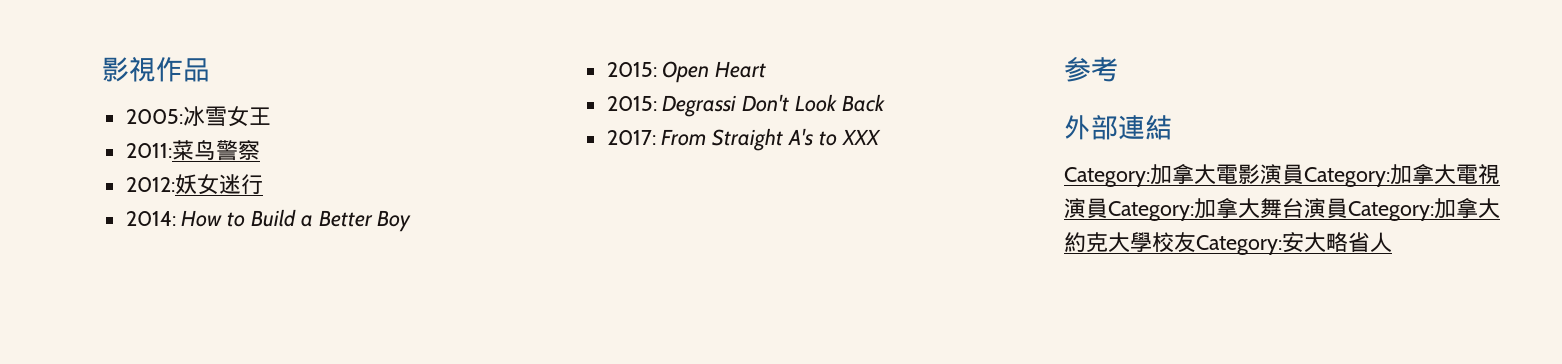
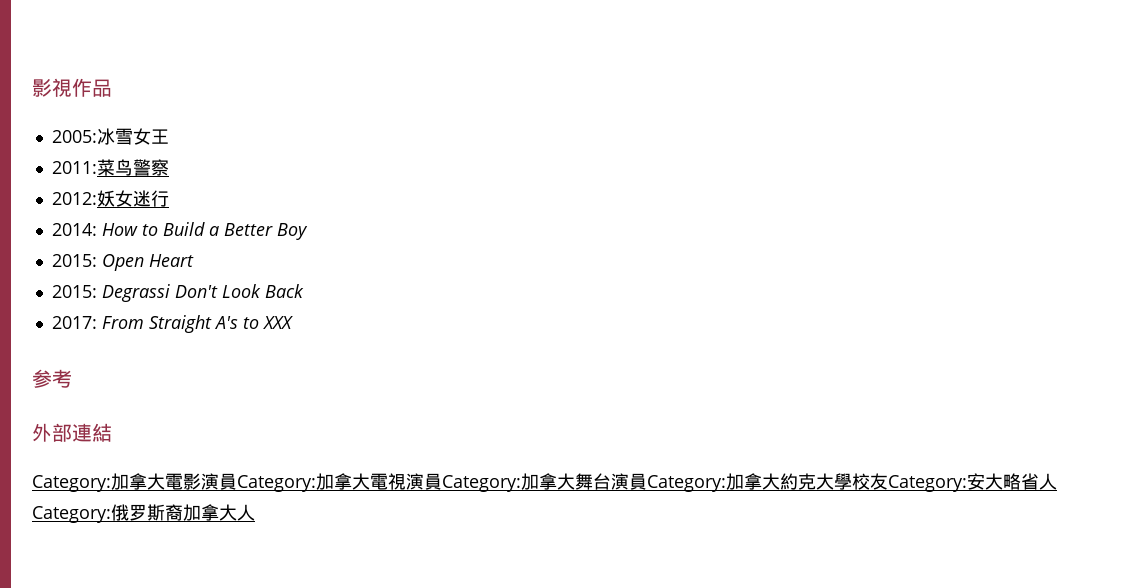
- Category:加拿大電影演員Category:加拿大電視演員Category:加拿大舞台演員Category:加拿大約克大學校友Category:安大略省人
+ Category:加拿大電影演員Category:加拿大電視演員Category:加拿大舞台演員Category:加拿大約克大學校友Category:安大略省人Category:俄罗斯裔加拿大人

